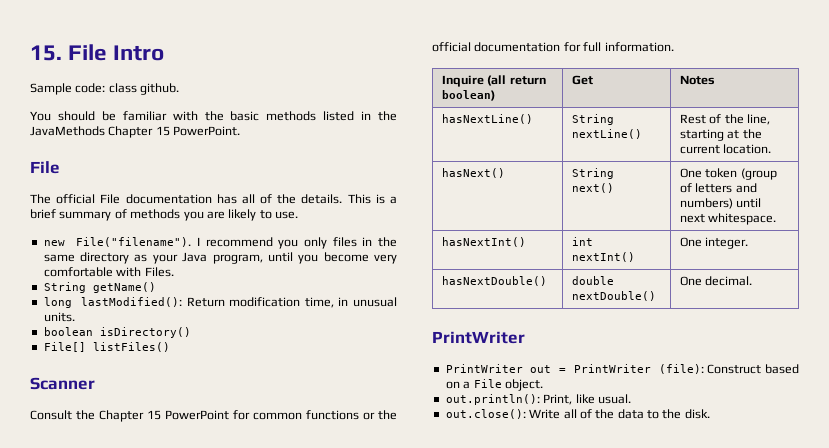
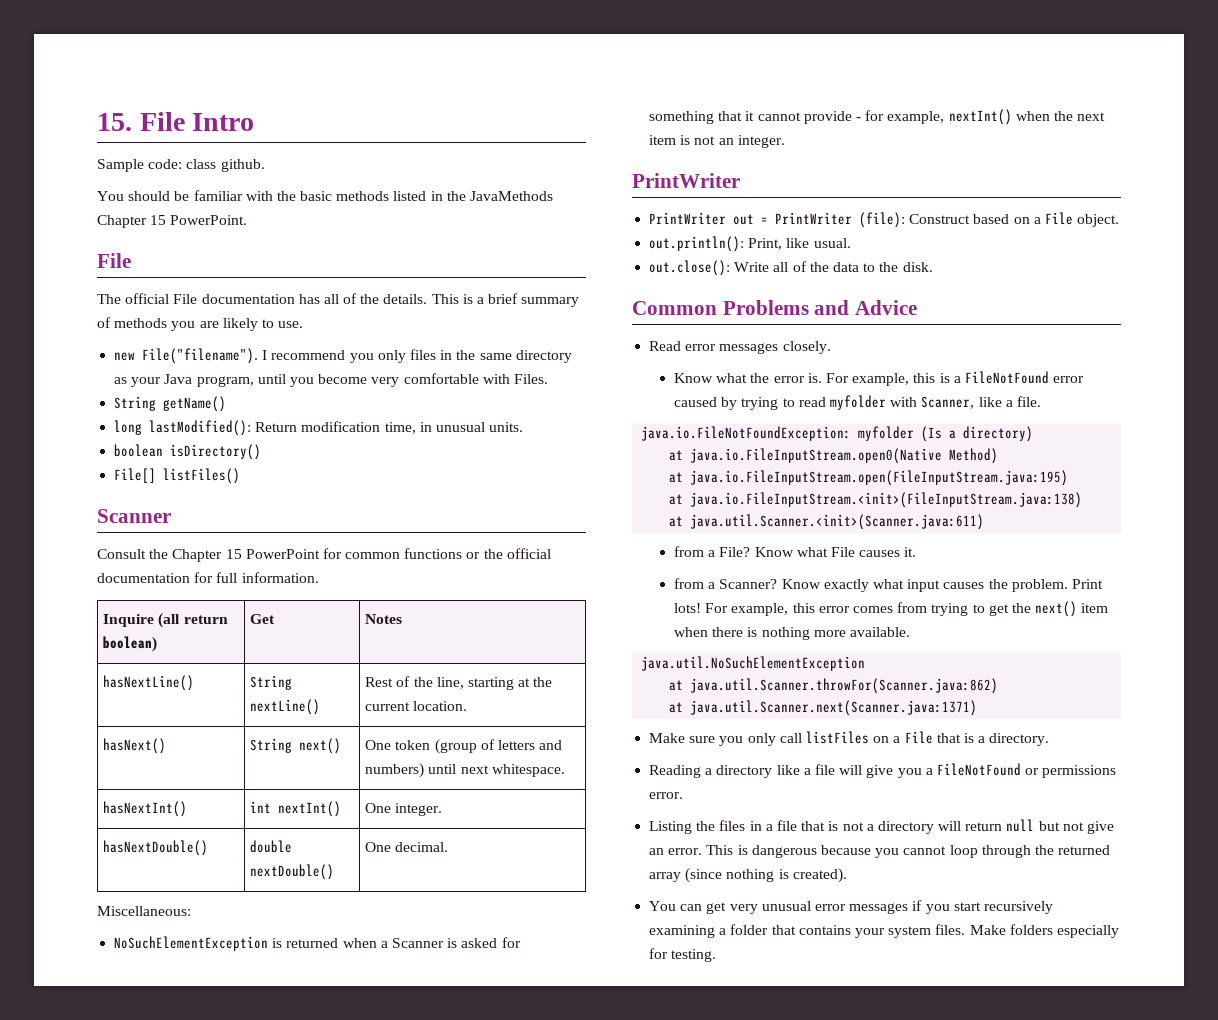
+ Miscellaneous:
+ NoSuchElementException is returned when a Scanner is asked for something that it cannot provide - for example, nextInt() when the next item is not an integer.
+ Common Problems and Advice
+ Read error messages closely.
+ Know what the error is. For example, this is a FileNotFound error caused by trying to read myfolder with Scanner, like a file.
+ java.io.FileNotFoundException: myfolder (Is a directory)
+ at java.io.FileInputStream.open0(Native Method)
+ at java.io.FileInputStream.open(FileInputStream.java:195)
+ at java.io.FileInputStream.<init>(FileInputStream.java:138)
+ at java.util.Scanner.<init>(Scanner.java:611)
+ from a File? Know what File causes it.
+ from a Scanner? Know exactly what input causes the problem. Print lots! For example, this error comes from trying to get the next() item when there is nothing more available.
+ java.util.NoSuchElementException
+ at java.util.Scanner.throwFor(Scanner.java:862)
+ at java.util.Scanner.next(Scanner.java:1371)
+ Make sure you only call listFiles on a File that is a directory.
+ Reading a directory like a file will give you a FileNotFound or permissions error.
+ Listing the files in a file that is not a directory will return null but not give an error. This is dangerous because you cannot loop through the returned array (since nothing is created).
+ You can get very unusual error messages if you start recursively examining a folder that contains your system files. Make folders especially for testing.

